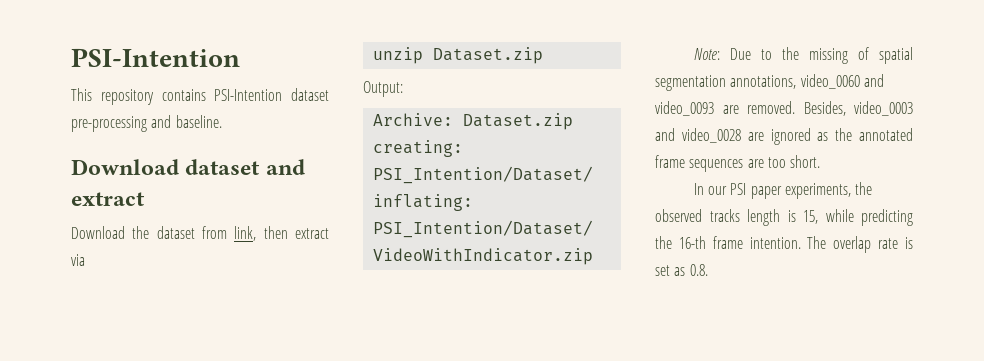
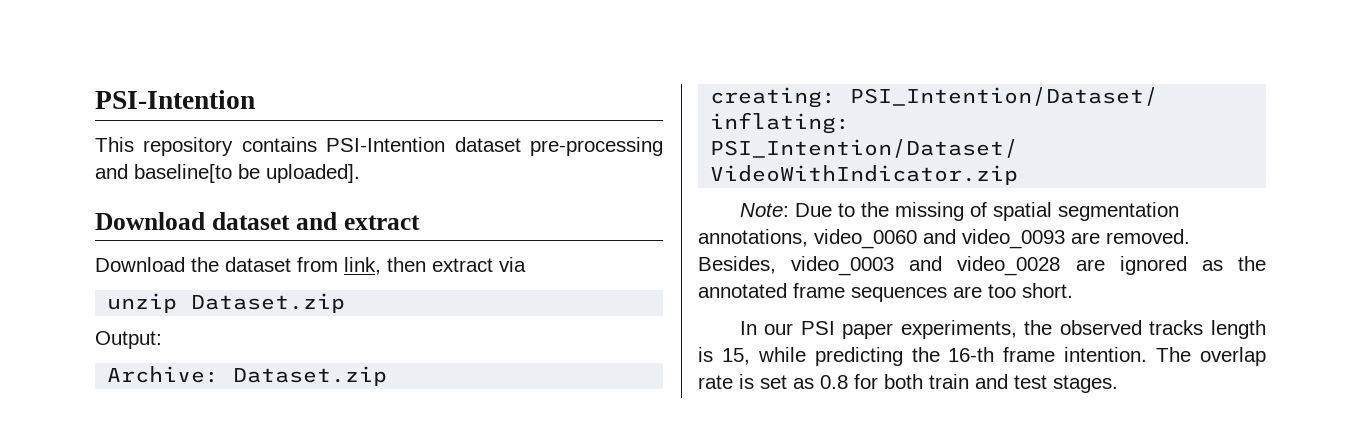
- This repository contains PSI-Intention dataset pre-processing and baseline.
+ This repository contains PSI-Intention dataset pre-processing and baseline[to be uploaded].
- The overlap rate is set as 0.8.
+ The overlap rate is set as 0.8 for both train and test stages.

